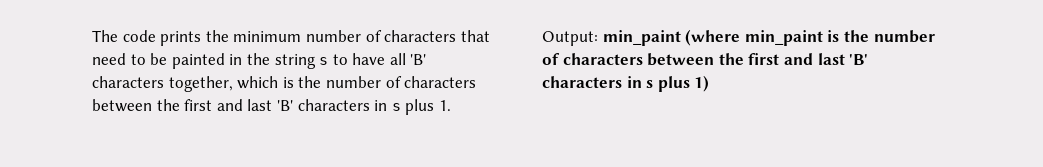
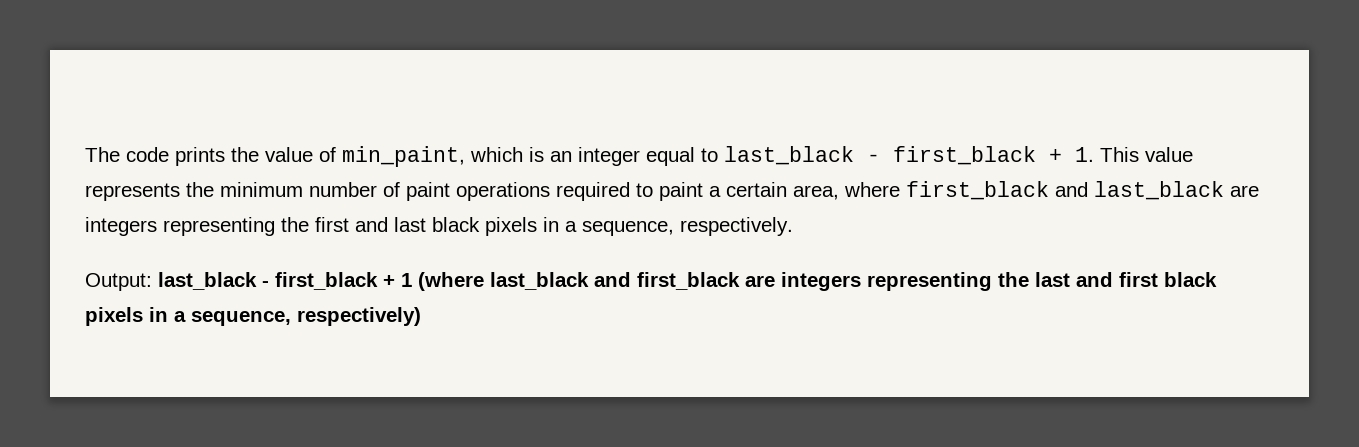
- The code prints the minimum number of characters that need to be painted in the string s to have all 'B' characters together, which is the number of characters between the first and last 'B' characters in s plus 1. Output: min_paint (where min_paint is the number of characters between the first and last 'B' characters in s plus 1)
+ The code prints the value of min_paint, which is an integer equal to last_black - first_black + 1. This value represents the minimum number of paint operations required to paint a certain area, where first_black and last_black are integers representing the first and last black pixels in a sequence, respectively.
+ Output: last_black - first_black + 1 (where last_black and first_black are integers representing the last and first black pixels in a sequence, respectively)

